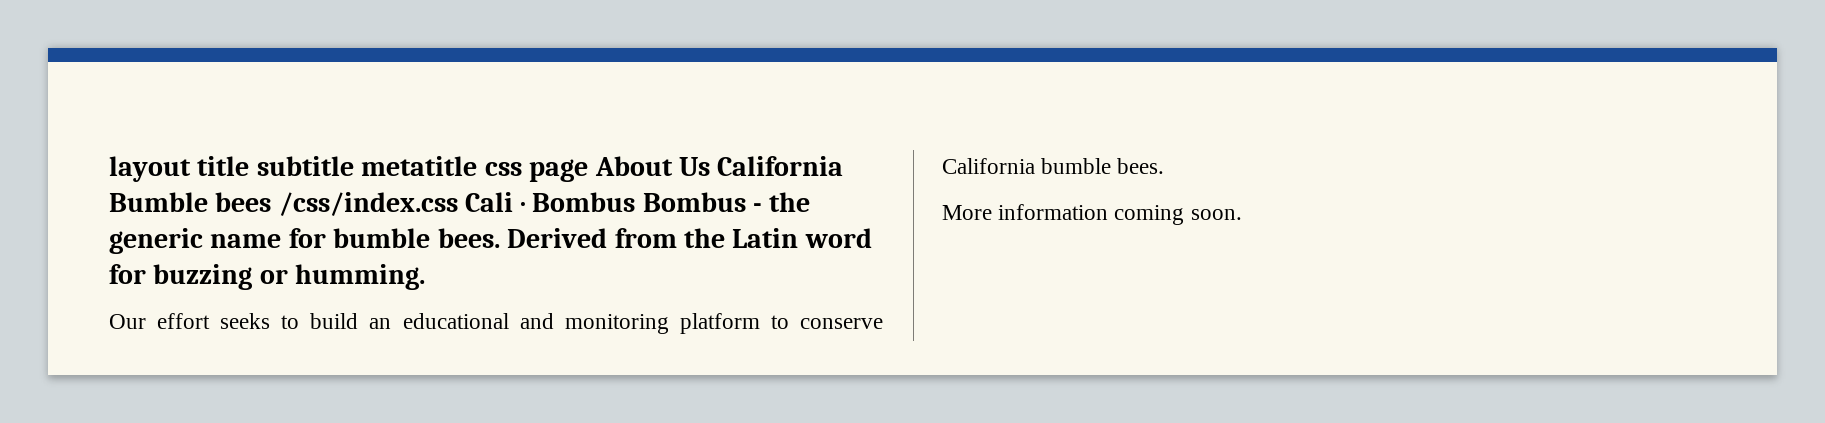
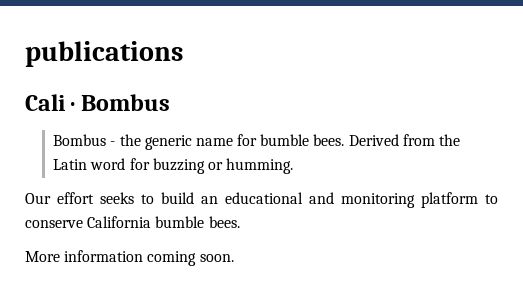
- layout title subtitle metatitle css page About Us California Bumble bees /css/index.css Cali · Bombus Bombus - the generic name for bumble bees.
+ publications
+ Cali · Bombus
+ Bombus - the generic name for bumble bees.

